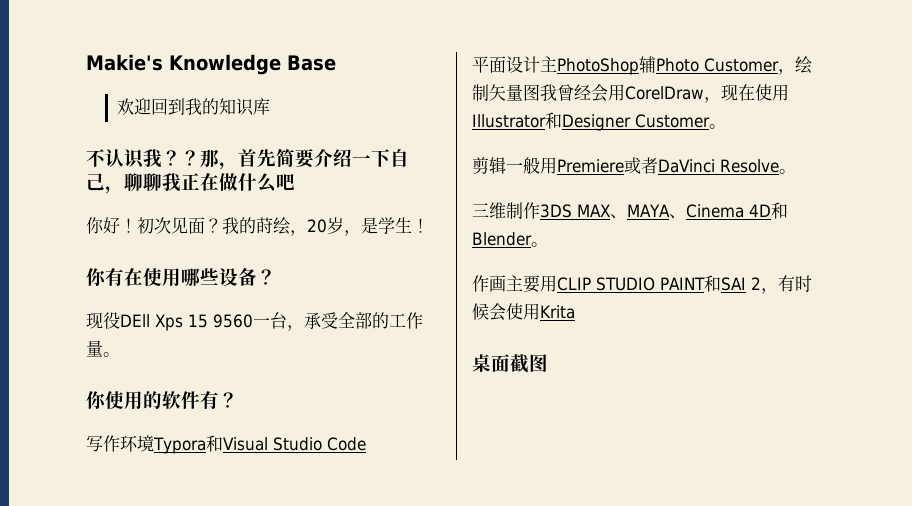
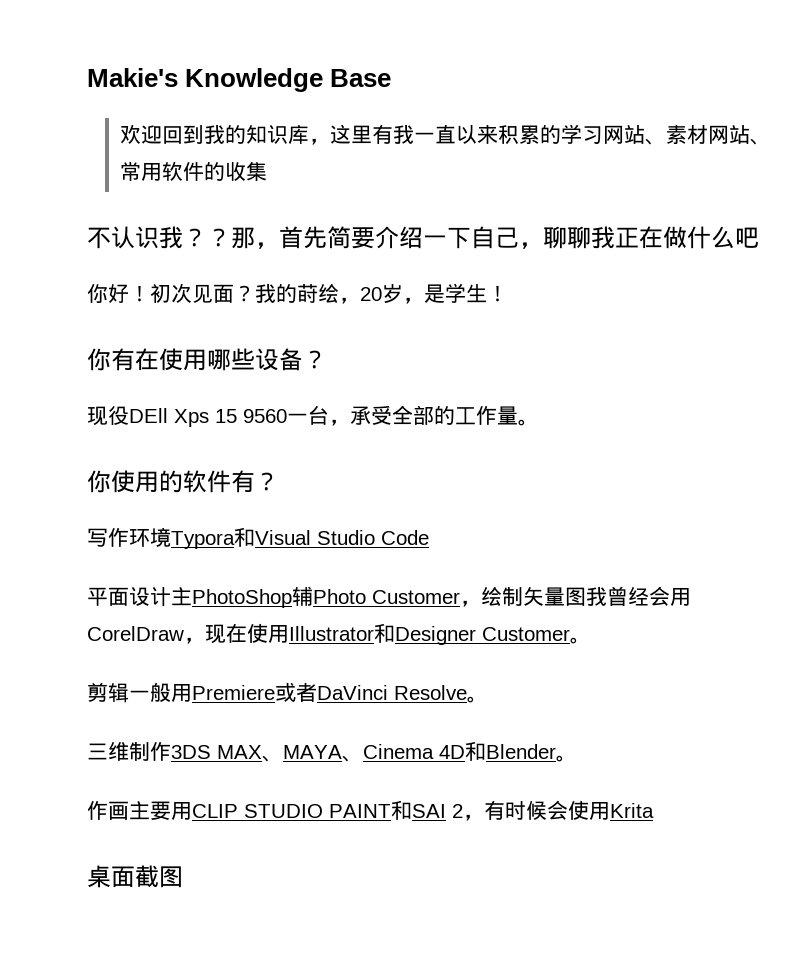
- 欢迎回到我的知识库
+ 欢迎回到我的知识库，这里有我一直以来积累的学习网站、素材网站、常用软件的收集

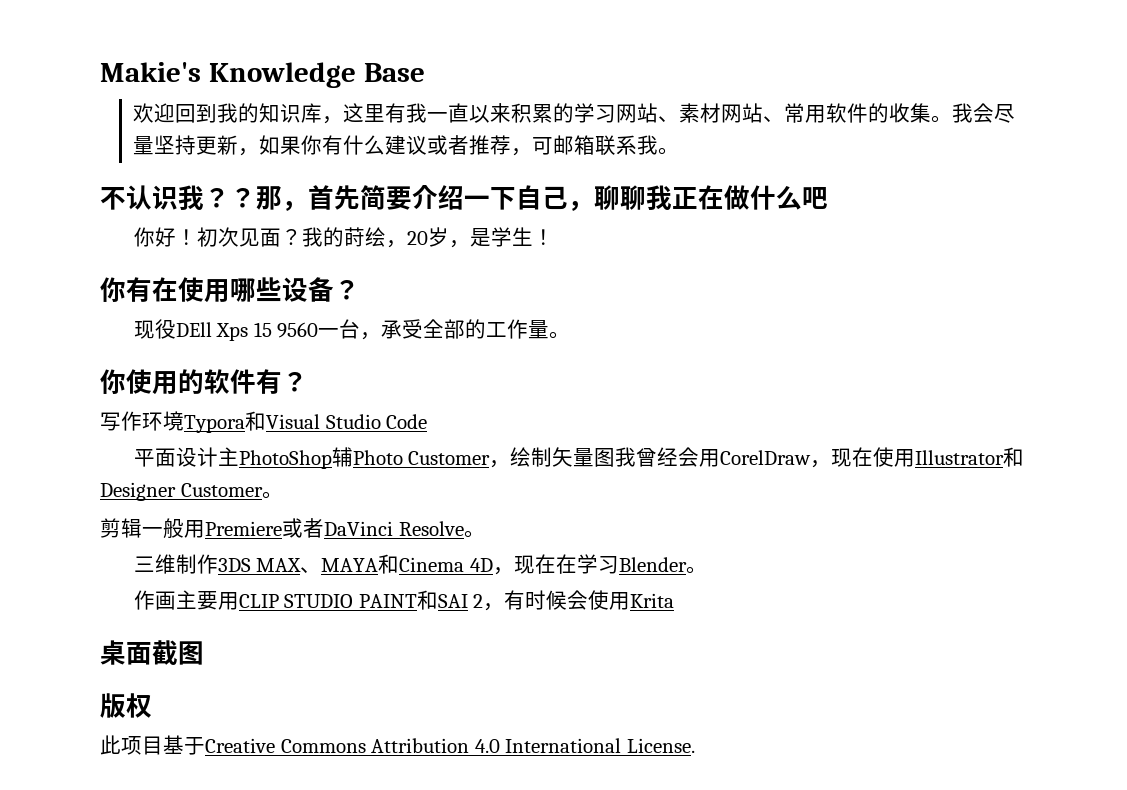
- 欢迎回到我的知识库，这里有我一直以来积累的学习网站、素材网站、常用软件的收集
+ 欢迎回到我的知识库，这里有我一直以来积累的学习网站、素材网站、常用软件的收集。我会尽量坚持更新，如果你有什么建议或者推荐，可邮箱联系我。
- 三维制作3DS MAX、MAYA、Cinema 4D和Blender。
+ 三维制作3DS MAX、MAYA和Cinema 4D，现在在学习Blender。
+ 版权
+ 此项目基于Creative Commons Attribution 4.0 International License.

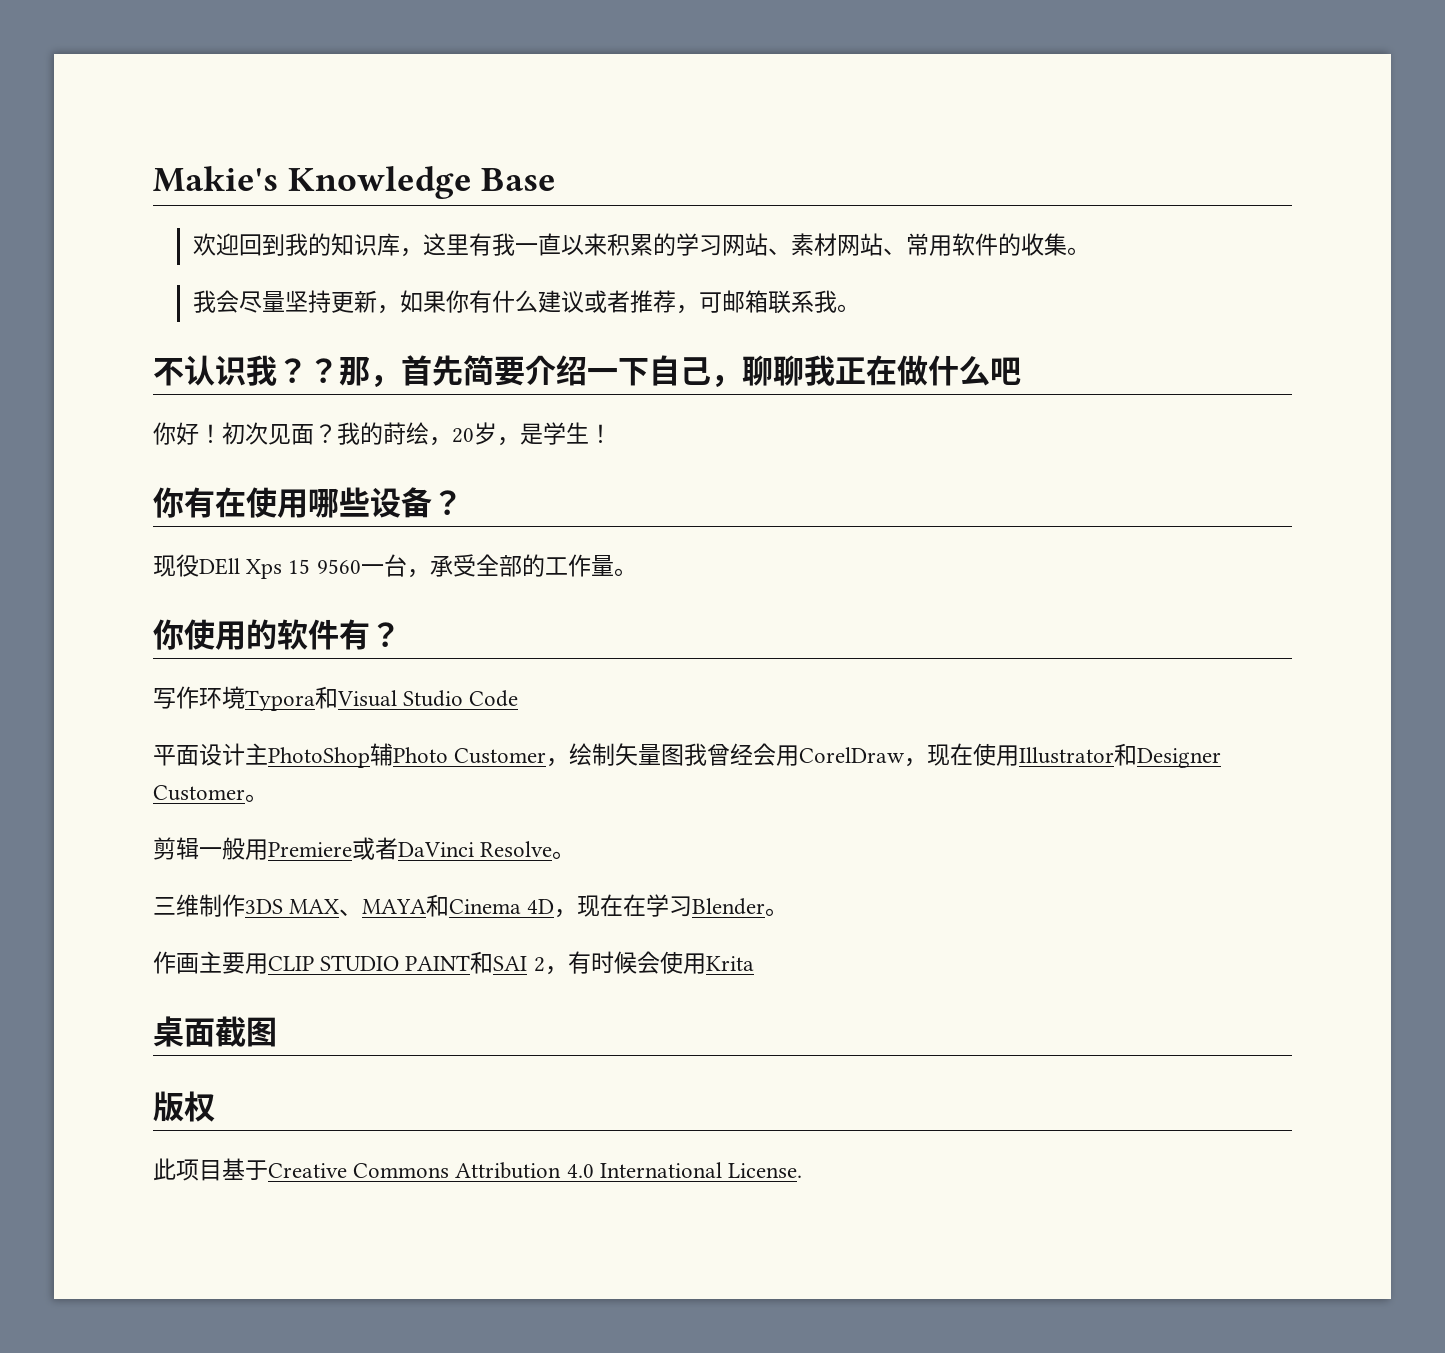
- 欢迎回到我的知识库，这里有我一直以来积累的学习网站、素材网站、常用软件的收集。我会尽量坚持更新，如果你有什么建议或者推荐，可邮箱联系我。
+ 欢迎回到我的知识库，这里有我一直以来积累的学习网站、素材网站、常用软件的收集。
+ 我会尽量坚持更新，如果你有什么建议或者推荐，可邮箱联系我。

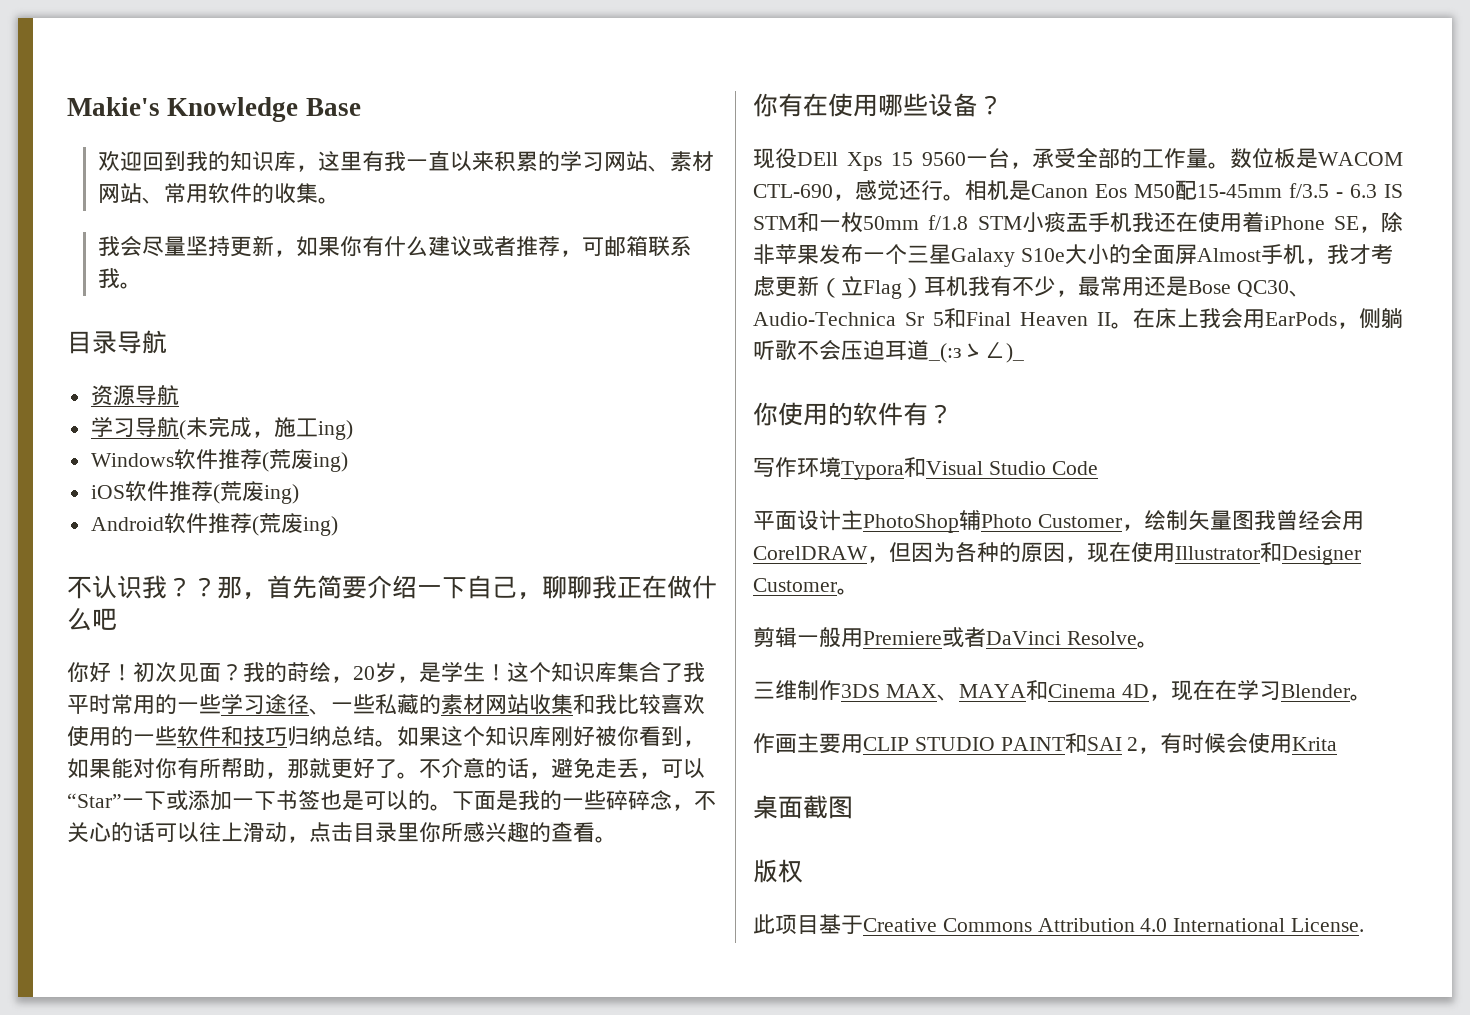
+ 目录导航
+ 资源导航
+ 学习导航(未完成，施工ing)
+ Windows软件推荐(荒废ing)
+ iOS软件推荐(荒废ing)
+ Android软件推荐(荒废ing)
+ 这个知识库集合了我平时常用的一些学习途径、一些私藏的素材网站收集和我比较喜欢使用的一些软件和技巧归纳总结。如果这个知识库刚好被你看到，如果能对你有所帮助，那就更好了。不介意的话，避免走丢，可以“Star”一下或添加一下书签也是可以的。下面是我的一些碎碎念，不关心的话可以往上滑动，点击目录里你所感兴趣的查看。
+ 数位板是WACOM CTL-690，感觉还行。相机是Canon Eos M50配15-45mm f/3.5 - 6.3 IS STM和一枚50mm f/1.8 STM小痰盂手机我还在使用着iPhone SE，除非苹果发布一个三星Galaxy S10e大小的全面屏Almost手机，我才考虑更新（立Flag）耳机我有不少，最常用还是Bose QC30、Audio-Technica Sr 5和Final Heaven II。在床上我会用EarPods，侧躺听歌不会压迫耳道_(:зゝ∠)_
- 平面设计主PhotoShop辅Photo Customer，绘制矢量图我曾经会用CorelDraw，现在使用Illustrator和Designer Customer。
+ 平面设计主PhotoShop辅Photo Customer，绘制矢量图我曾经会用CorelDRAW，但因为各种的原因，现在使用Illustrator和Designer Customer。

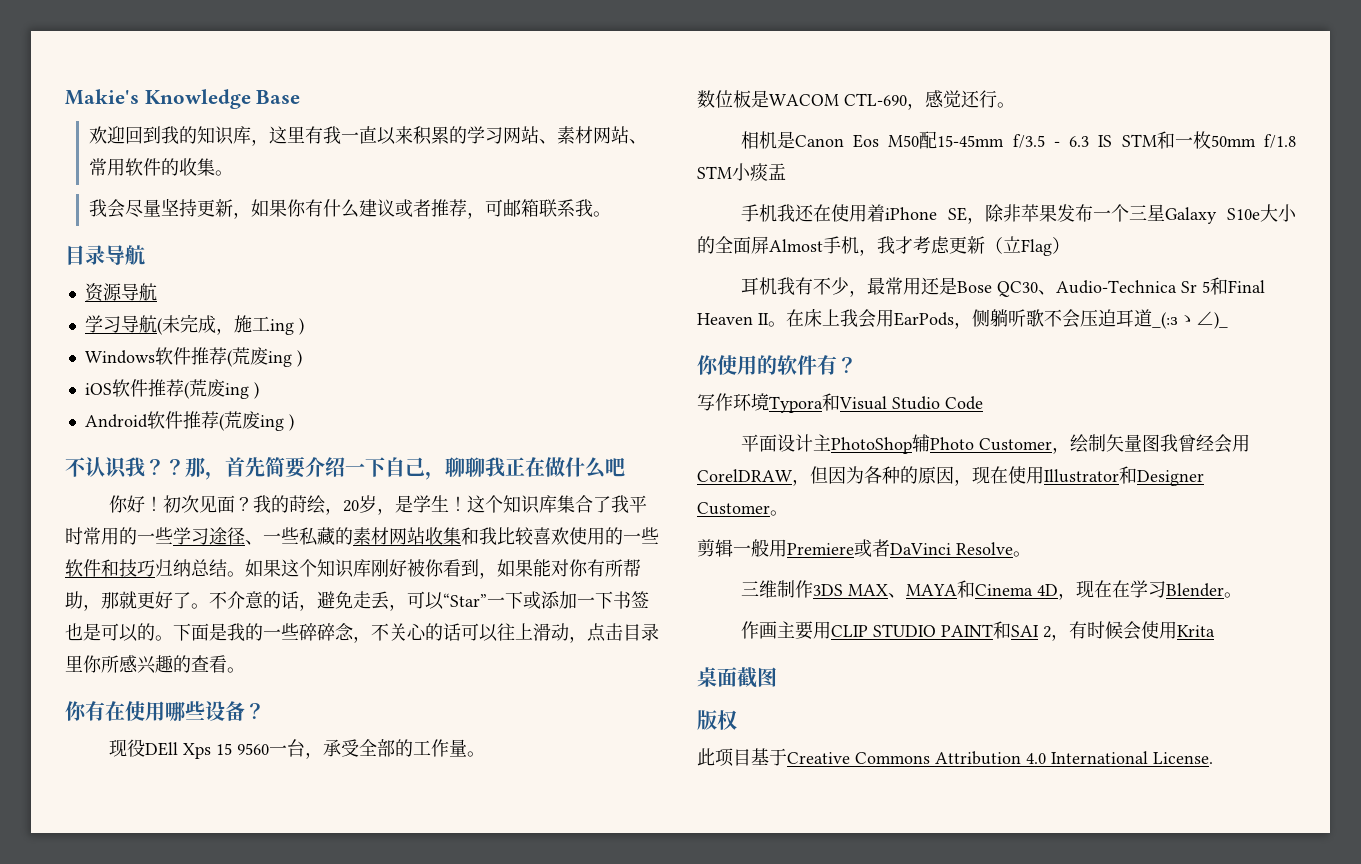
- 学习导航(未完成，施工ing)
+ 学习导航(未完成，施工ing )
- Windows软件推荐(荒废ing)
+ Windows软件推荐(荒废ing )
- iOS软件推荐(荒废ing)
+ iOS软件推荐(荒废ing )
- Android软件推荐(荒废ing)
+ Android软件推荐(荒废ing )
- 现役DEll Xps 15 9560一台，承受全部的工作量。数位板是WACOM CTL-690，感觉还行。相机是Canon Eos M50配15-45mm f/3.5 - 6.3 IS STM和一枚50mm f/1.8 STM小痰盂手机我还在使用着iPhone SE，除非苹果发布一个三星Galaxy S10e大小的全面屏Almost手机，我才考虑更新（立Flag）耳机我有不少，最常用还是Bose QC30、Audio-Technica Sr 5和Final Heaven II。
+ 现役DEll Xps 15 9560一台，承受全部的工作量。
+ 数位板是WACOM CTL-690，感觉还行。
+ 相机是Canon Eos M50配15-45mm f/3.5 - 6.3 IS STM和一枚50mm f/1.8 STM小痰盂
+ 手机我还在使用着iPhone SE，除非苹果发布一个三星Galaxy S10e大小的全面屏Almost手机，我才考虑更新（立Flag）
+ 耳机我有不少，最常用还是Bose QC30、Audio-Technica Sr 5和Final Heaven II。

